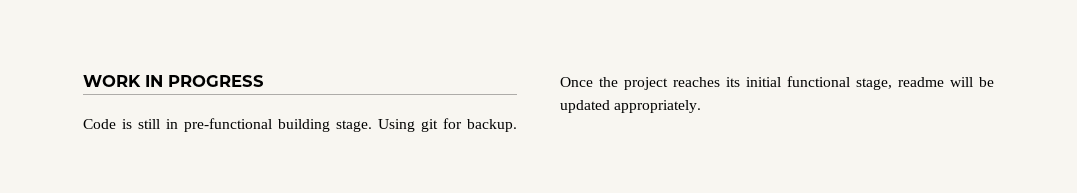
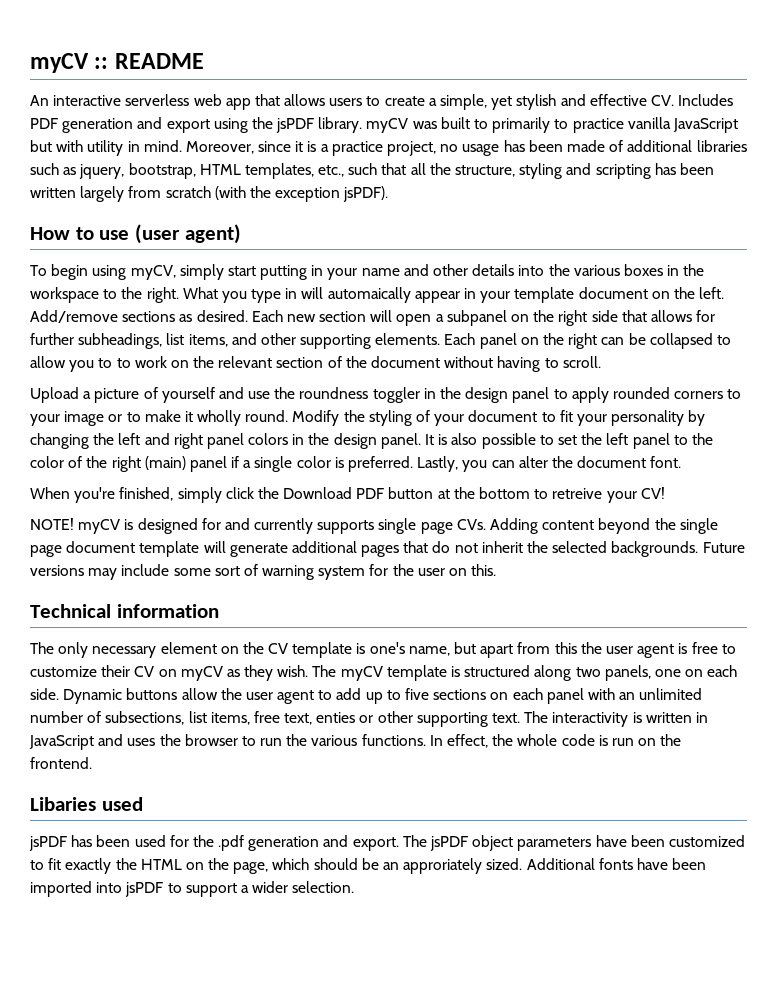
- WORK IN PROGRESS
- Code is still in pre-functional building stage. Using git for backup. Once the project reaches its initial functional stage, readme will be updated appropriately.
+ myCV :: README
+ An interactive serverless web app that allows users to create a simple, yet stylish and effective CV. Includes PDF generation and export using the jsPDF library. myCV was built to primarily to practice vanilla JavaScript but with utility in mind. Moreover, since it is a practice project, no usage has been made of additional libraries such as jquery, bootstrap, HTML templates, etc., such that all the structure, styling and scripting has been written largely from scratch (with the exception jsPDF).
+ How to use (user agent)
+ To begin using myCV, simply start putting in your name and other details into the various boxes in the workspace to the right. What you type in will automaically appear in your template document on the left. Add/remove sections as desired. Each new section will open a subpanel on the right side that allows for further subheadings, list items, and other supporting elements. Each panel on the right can be collapsed to allow you to to work on the relevant section of the document without having to scroll.
+ Upload a picture of yourself and use the roundness toggler in the design panel to apply rounded corners to your image or to make it wholly round. Modify the styling of your document to fit your personality by changing the left and right panel colors in the design panel. It is also possible to set the left panel to the color of the right (main) panel if a single color is preferred. Lastly, you can alter the document font.
+ When you're finished, simply click the Download PDF button at the bottom to retreive your CV!
+ NOTE! myCV is designed for and currently supports single page CVs. Adding content beyond the single page document template will generate additional pages that do not inherit the selected backgrounds. Future versions may include some sort of warning system for the user on this.
+ Technical information
+ The only necessary element on the CV template is one's name, but apart from this the user agent is free to customize their CV on myCV as they wish. The myCV template is structured along two panels, one on each side. Dynamic buttons allow the user agent to add up to five sections on each panel with an unlimited number of subsections, list items, free text, enties or other supporting text. The interactivity is written in JavaScript and uses the browser to run the various functions. In effect, the whole code is run on the frontend.
+ Libaries used
+ jsPDF has been used for the .pdf generation and export. The jsPDF object parameters have been customized to fit exactly the HTML on the page, which should be an approriately sized. Additional fonts have been imported into jsPDF to support a wider selection.

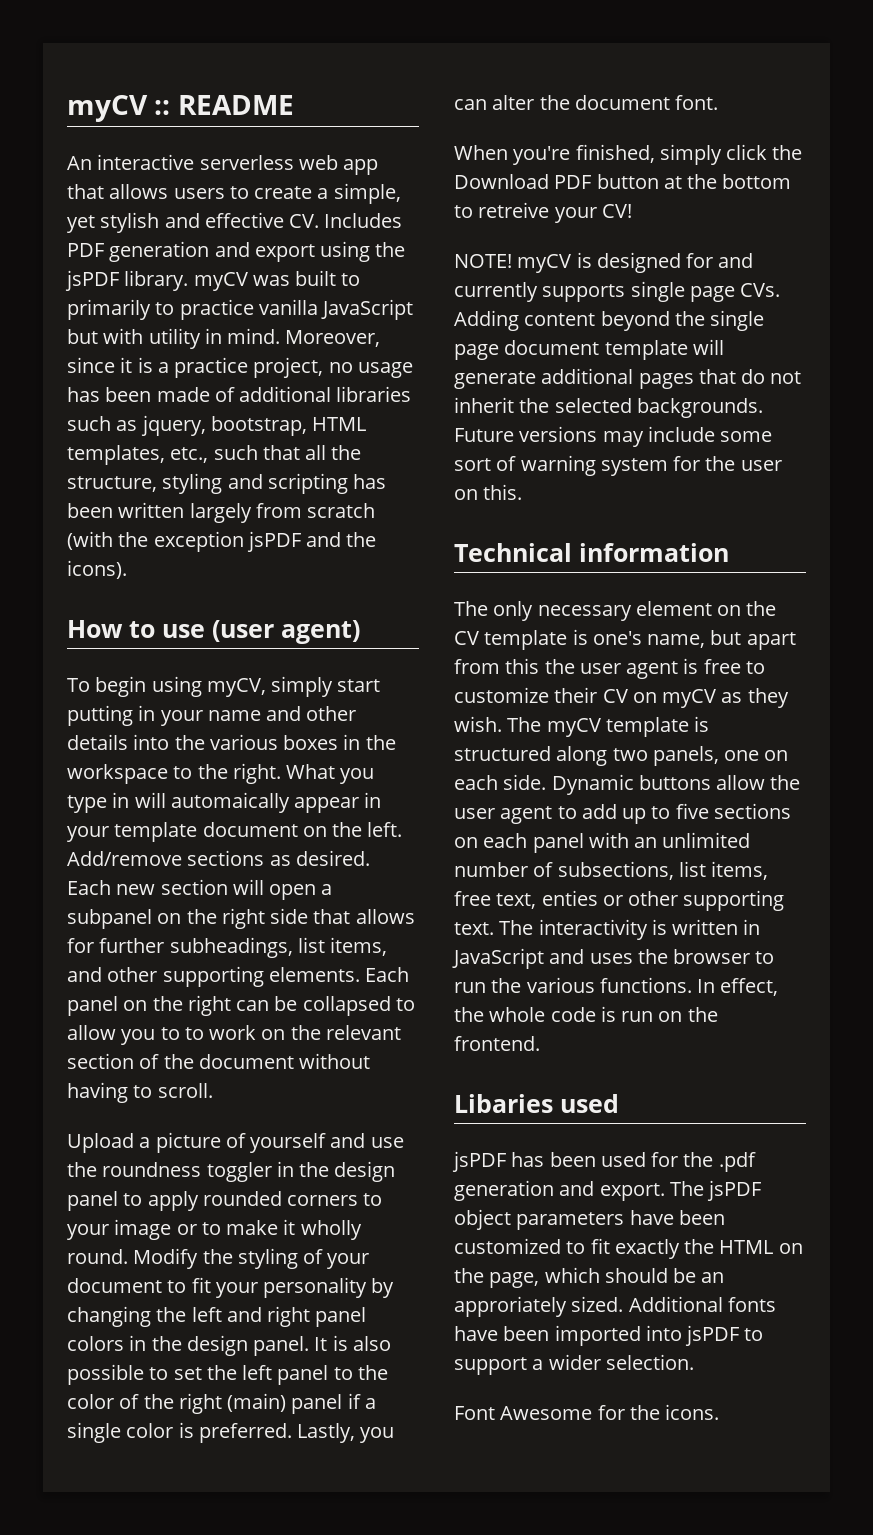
- Moreover, since it is a practice project, no usage has been made of additional libraries such as jquery, bootstrap, HTML templates, etc., such that all the structure, styling and scripting has been written largely from scratch (with the exception jsPDF).
+ Moreover, since it is a practice project, no usage has been made of additional libraries such as jquery, bootstrap, HTML templates, etc., such that all the structure, styling and scripting has been written largely from scratch (with the exception jsPDF and the icons).
+ Font Awesome for the icons.

